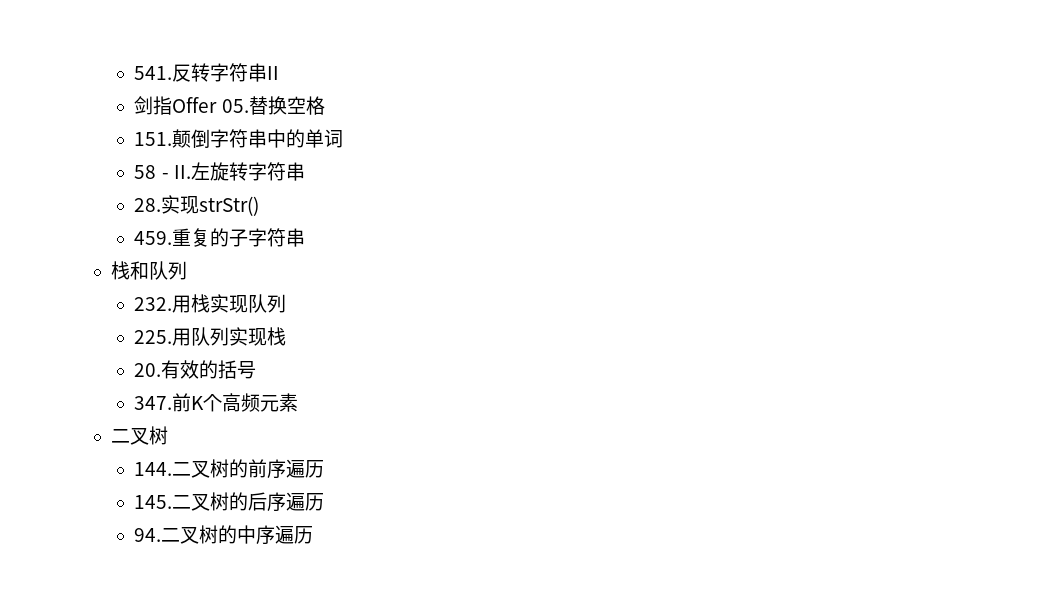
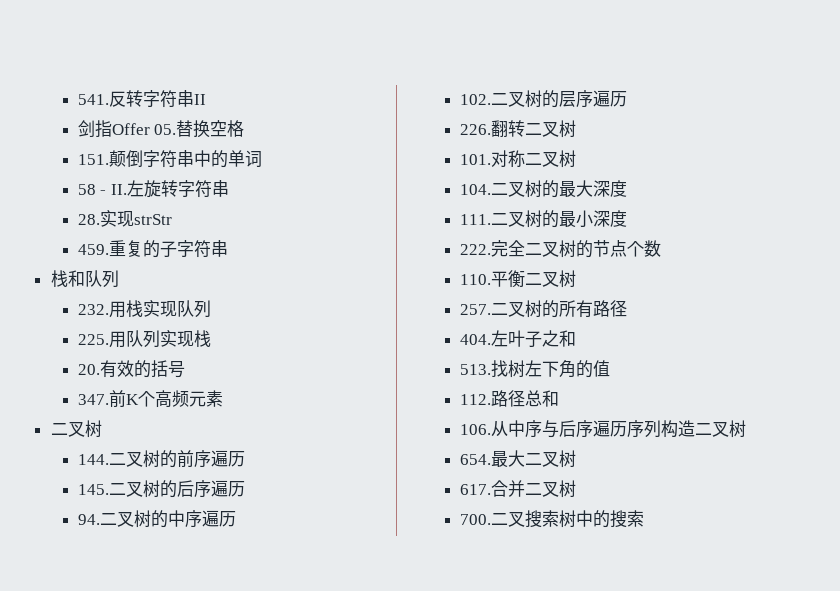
- 28.实现strStr()
+ 28.实现strStr
+ 102.二叉树的层序遍历
+ 226.翻转二叉树
+ 101.对称二叉树
+ 104.二叉树的最大深度
+ 111.二叉树的最小深度
+ 222.完全二叉树的节点个数
+ 110.平衡二叉树
+ 257.二叉树的所有路径
+ 404.左叶子之和
+ 513.找树左下角的值
+ 112.路径总和
+ 106.从中序与后序遍历序列构造二叉树
+ 654.最大二叉树
+ 617.合并二叉树
+ 700.二叉搜索树中的搜索

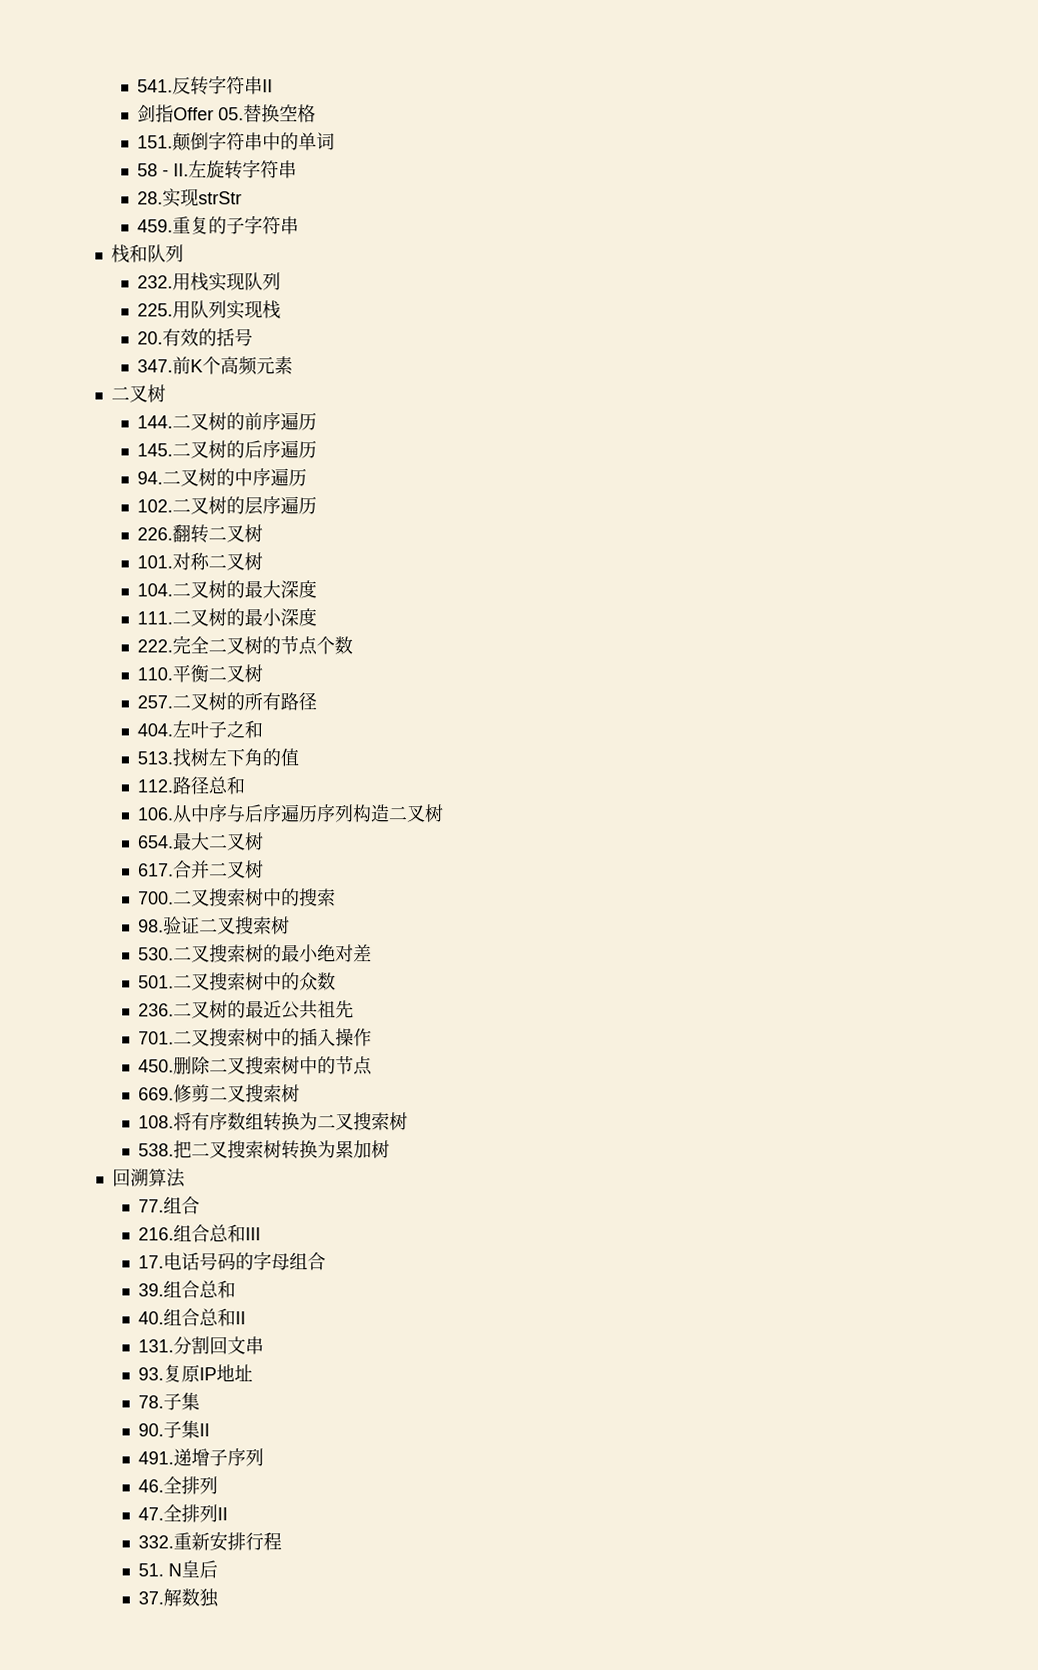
+ 98.验证二叉搜索树
+ 530.二叉搜索树的最小绝对差
+ 501.二叉搜索树中的众数
+ 236.二叉树的最近公共祖先
+ 701.二叉搜索树中的插入操作
+ 450.删除二叉搜索树中的节点
+ 669.修剪二叉搜索树
+ 108.将有序数组转换为二叉搜索树
+ 538.把二叉搜索树转换为累加树
+ 回溯算法
+ 77.组合
+ 216.组合总和III
+ 17.电话号码的字母组合
+ 39.组合总和
+ 40.组合总和II
+ 131.分割回文串
+ 93.复原IP地址
+ 78.子集
+ 90.子集II
+ 491.递增子序列
+ 46.全排列
+ 47.全排列II
+ 332.重新安排行程
+ 51. N皇后
+ 37.解数独

